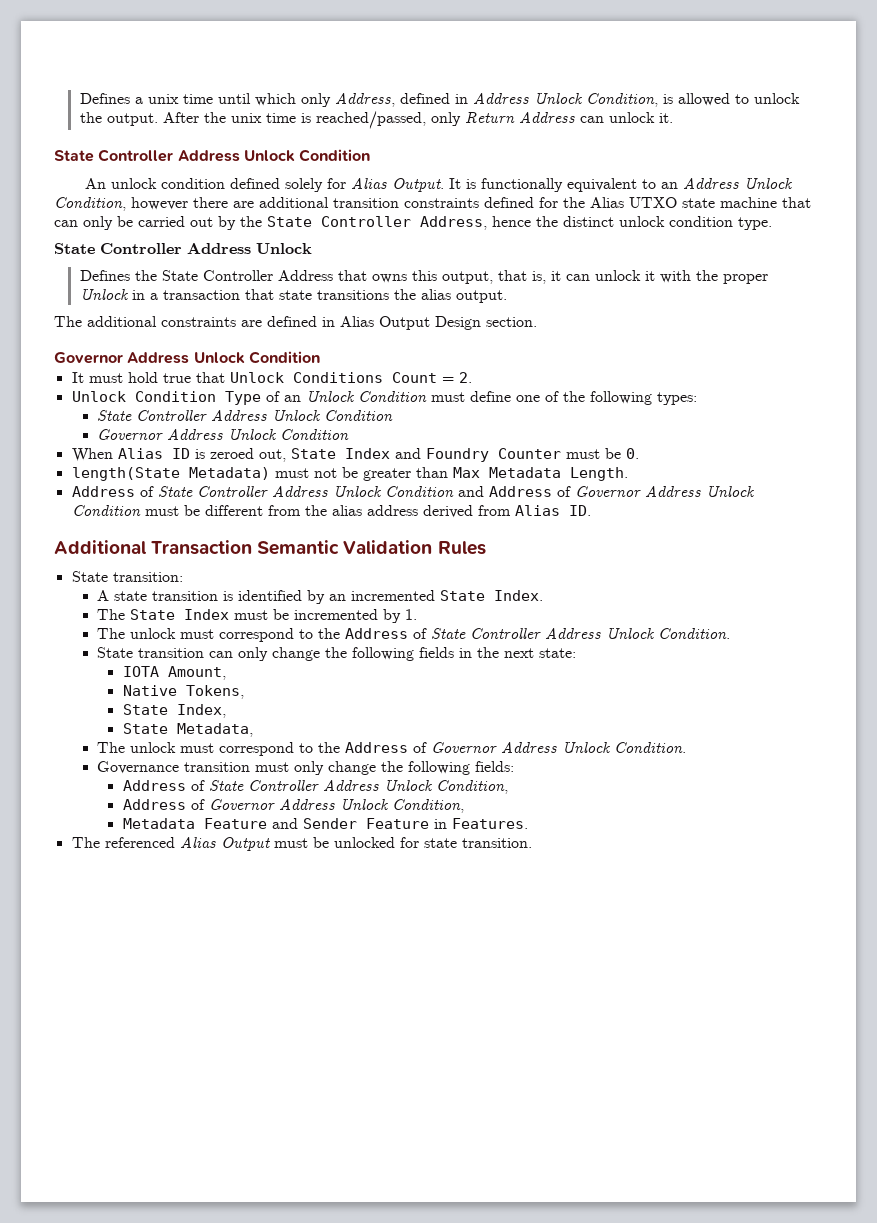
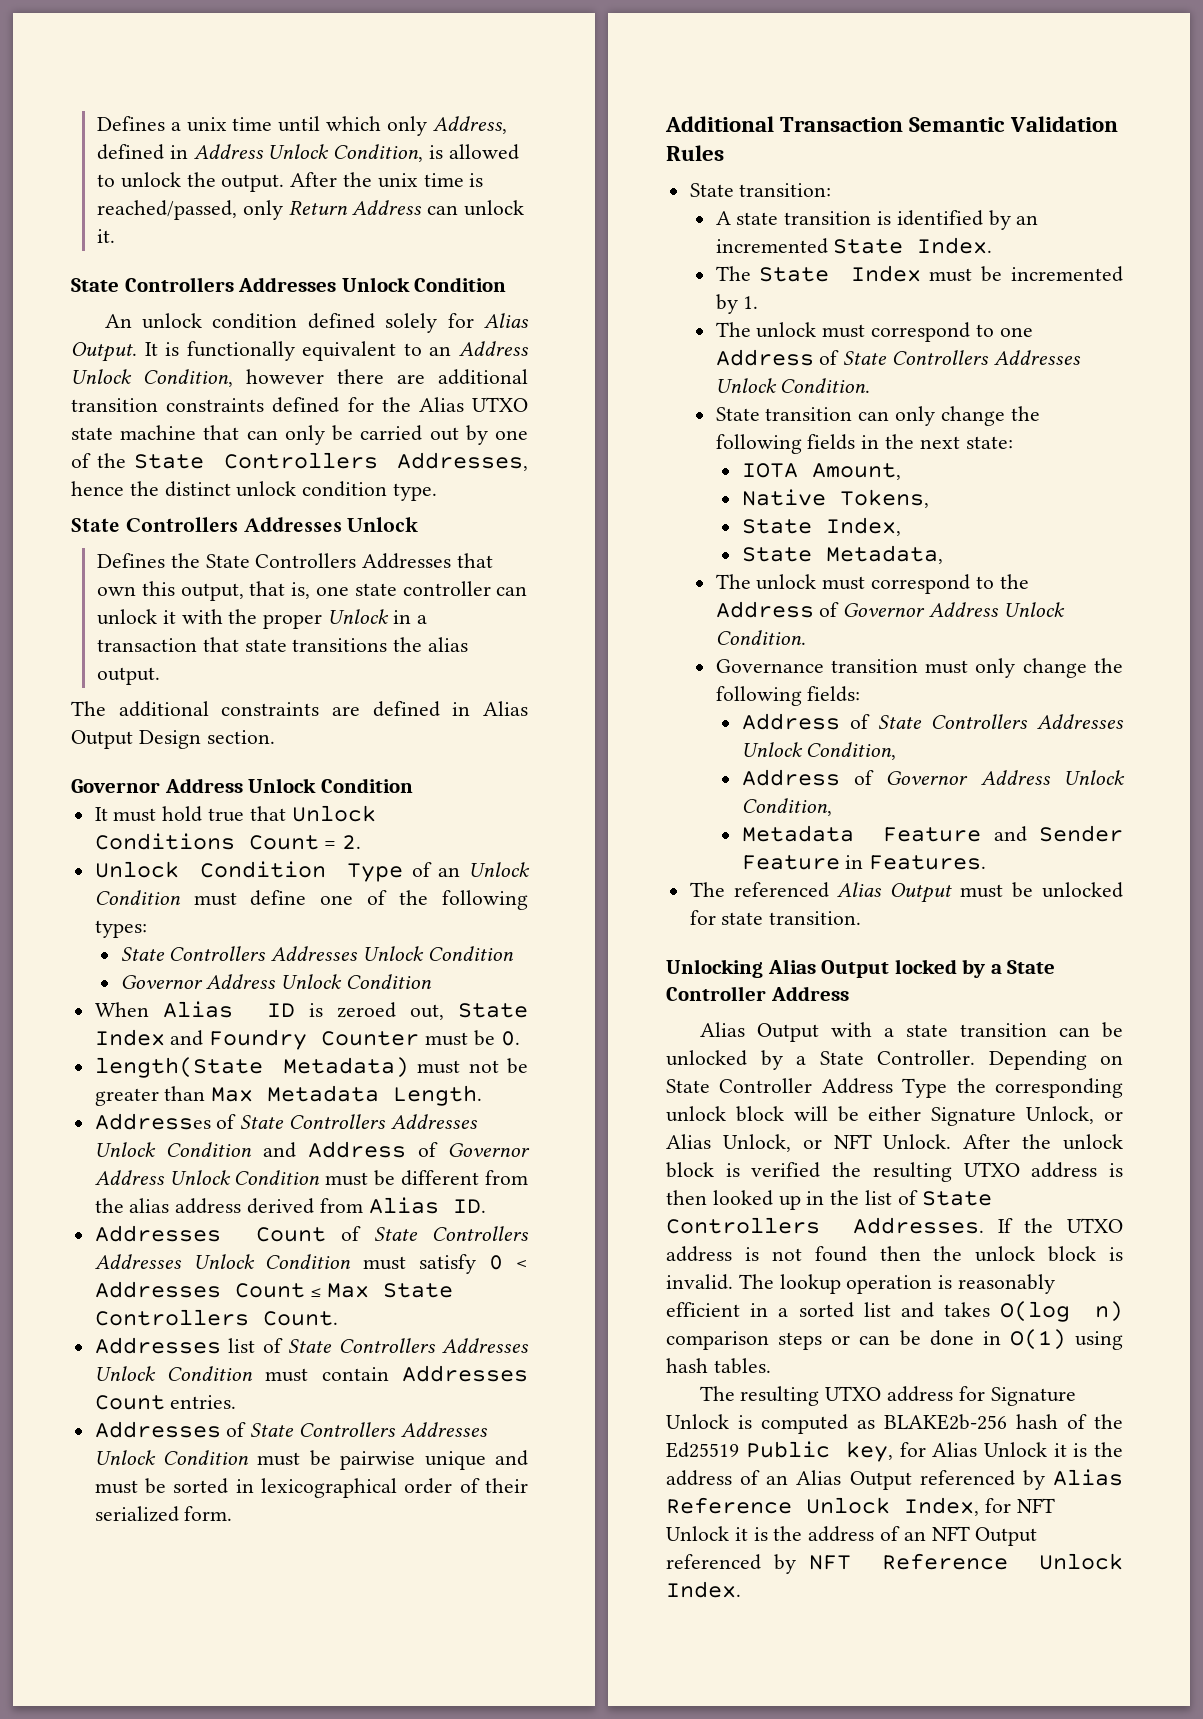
  After the unix time is reached/passed, only Return Address can unlock it.
- State Controller Address Unlock Condition
+ State Controllers Addresses Unlock Condition
- It is functionally equivalent to an Address Unlock Condition, however there are additional transition constraints defined for the Alias UTXO state machine that can only be carried out by the State Controller Address, hence the distinct unlock condition type.
- State Controller Address Unlock
+ It is functionally equivalent to an Address Unlock Condition, however there are additional transition constraints defined for the Alias UTXO state machine that can only be carried out by one of the State Controllers Addresses, hence the distinct unlock condition type.
+ State Controllers Addresses Unlock
- Defines the State Controller Address that owns this output, that is, it can unlock it with the proper Unlock in a transaction that state transitions the alias output.
+ Defines the State Controllers Addresses that own this output, that is, one state controller can unlock it with the proper Unlock in a transaction that state transitions the alias output.
  Unlock Condition Type of an Unlock Condition must define one of the following types:
- State Controller Address Unlock Condition
+ State Controllers Addresses Unlock Condition
- Address of State Controller Address Unlock Condition and Address of Governor Address Unlock Condition must be different from the alias address derived from Alias ID.
+ Addresses of State Controllers Addresses Unlock Condition and Address of Governor Address Unlock Condition must be different from the alias address derived from Alias ID.
+ Addresses Count of State Controllers Addresses Unlock Condition must satisfy 0 < Addresses Count ≤ Max State Controllers Count.
+ Addresses list of State Controllers Addresses Unlock Condition must contain Addresses Count entries.
+ Addresses of State Controllers Addresses Unlock Condition must be pairwise unique and must be sorted in lexicographical order of their serialized form.
- The unlock must correspond to the Address of State Controller Address Unlock Condition.
+ The unlock must correspond to one Address of State Controllers Addresses Unlock Condition.
- Address of State Controller Address Unlock Condition,
+ Address of State Controllers Addresses Unlock Condition,
+ Unlocking Alias Output locked by a State Controller Address
+ Alias Output with a state transition can be unlocked by a State Controller. Depending on State Controller Address Type the corresponding unlock block will be either Signature Unlock, or Alias Unlock, or NFT Unlock. After the unlock block is verified the resulting UTXO address is then looked up in the list of State Controllers Addresses. If the UTXO address is not found then the unlock block is invalid. The lookup operation is reasonably efficient in a sorted list and takes O(log n) comparison steps or can be done in O(1) using hash tables.
+ The resulting UTXO address for Signature Unlock is computed as BLAKE2b-256 hash of the Ed25519 Public key, for Alias Unlock it is the address of an Alias Output referenced by Alias Reference Unlock Index, for NFT Unlock it is the address of an NFT Output referenced by NFT Reference Unlock Index.

